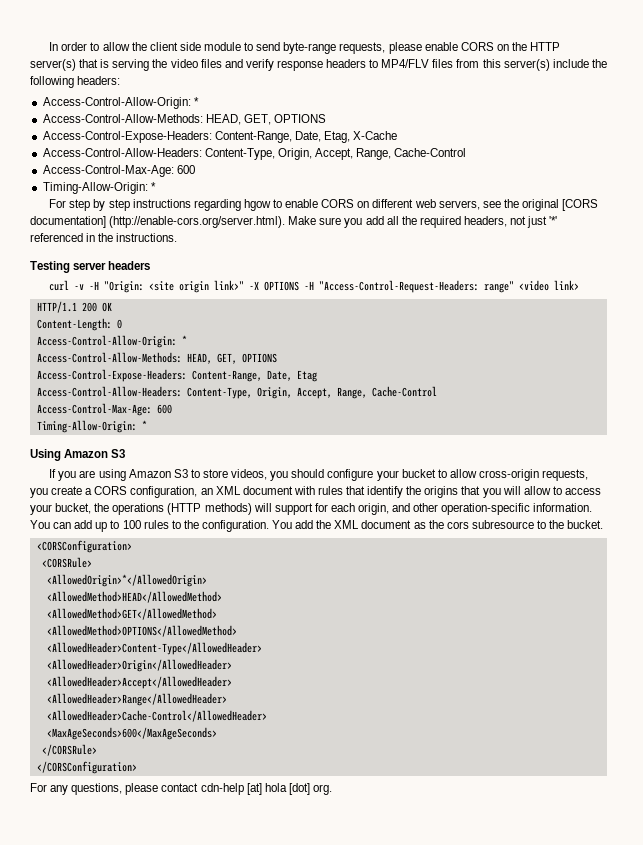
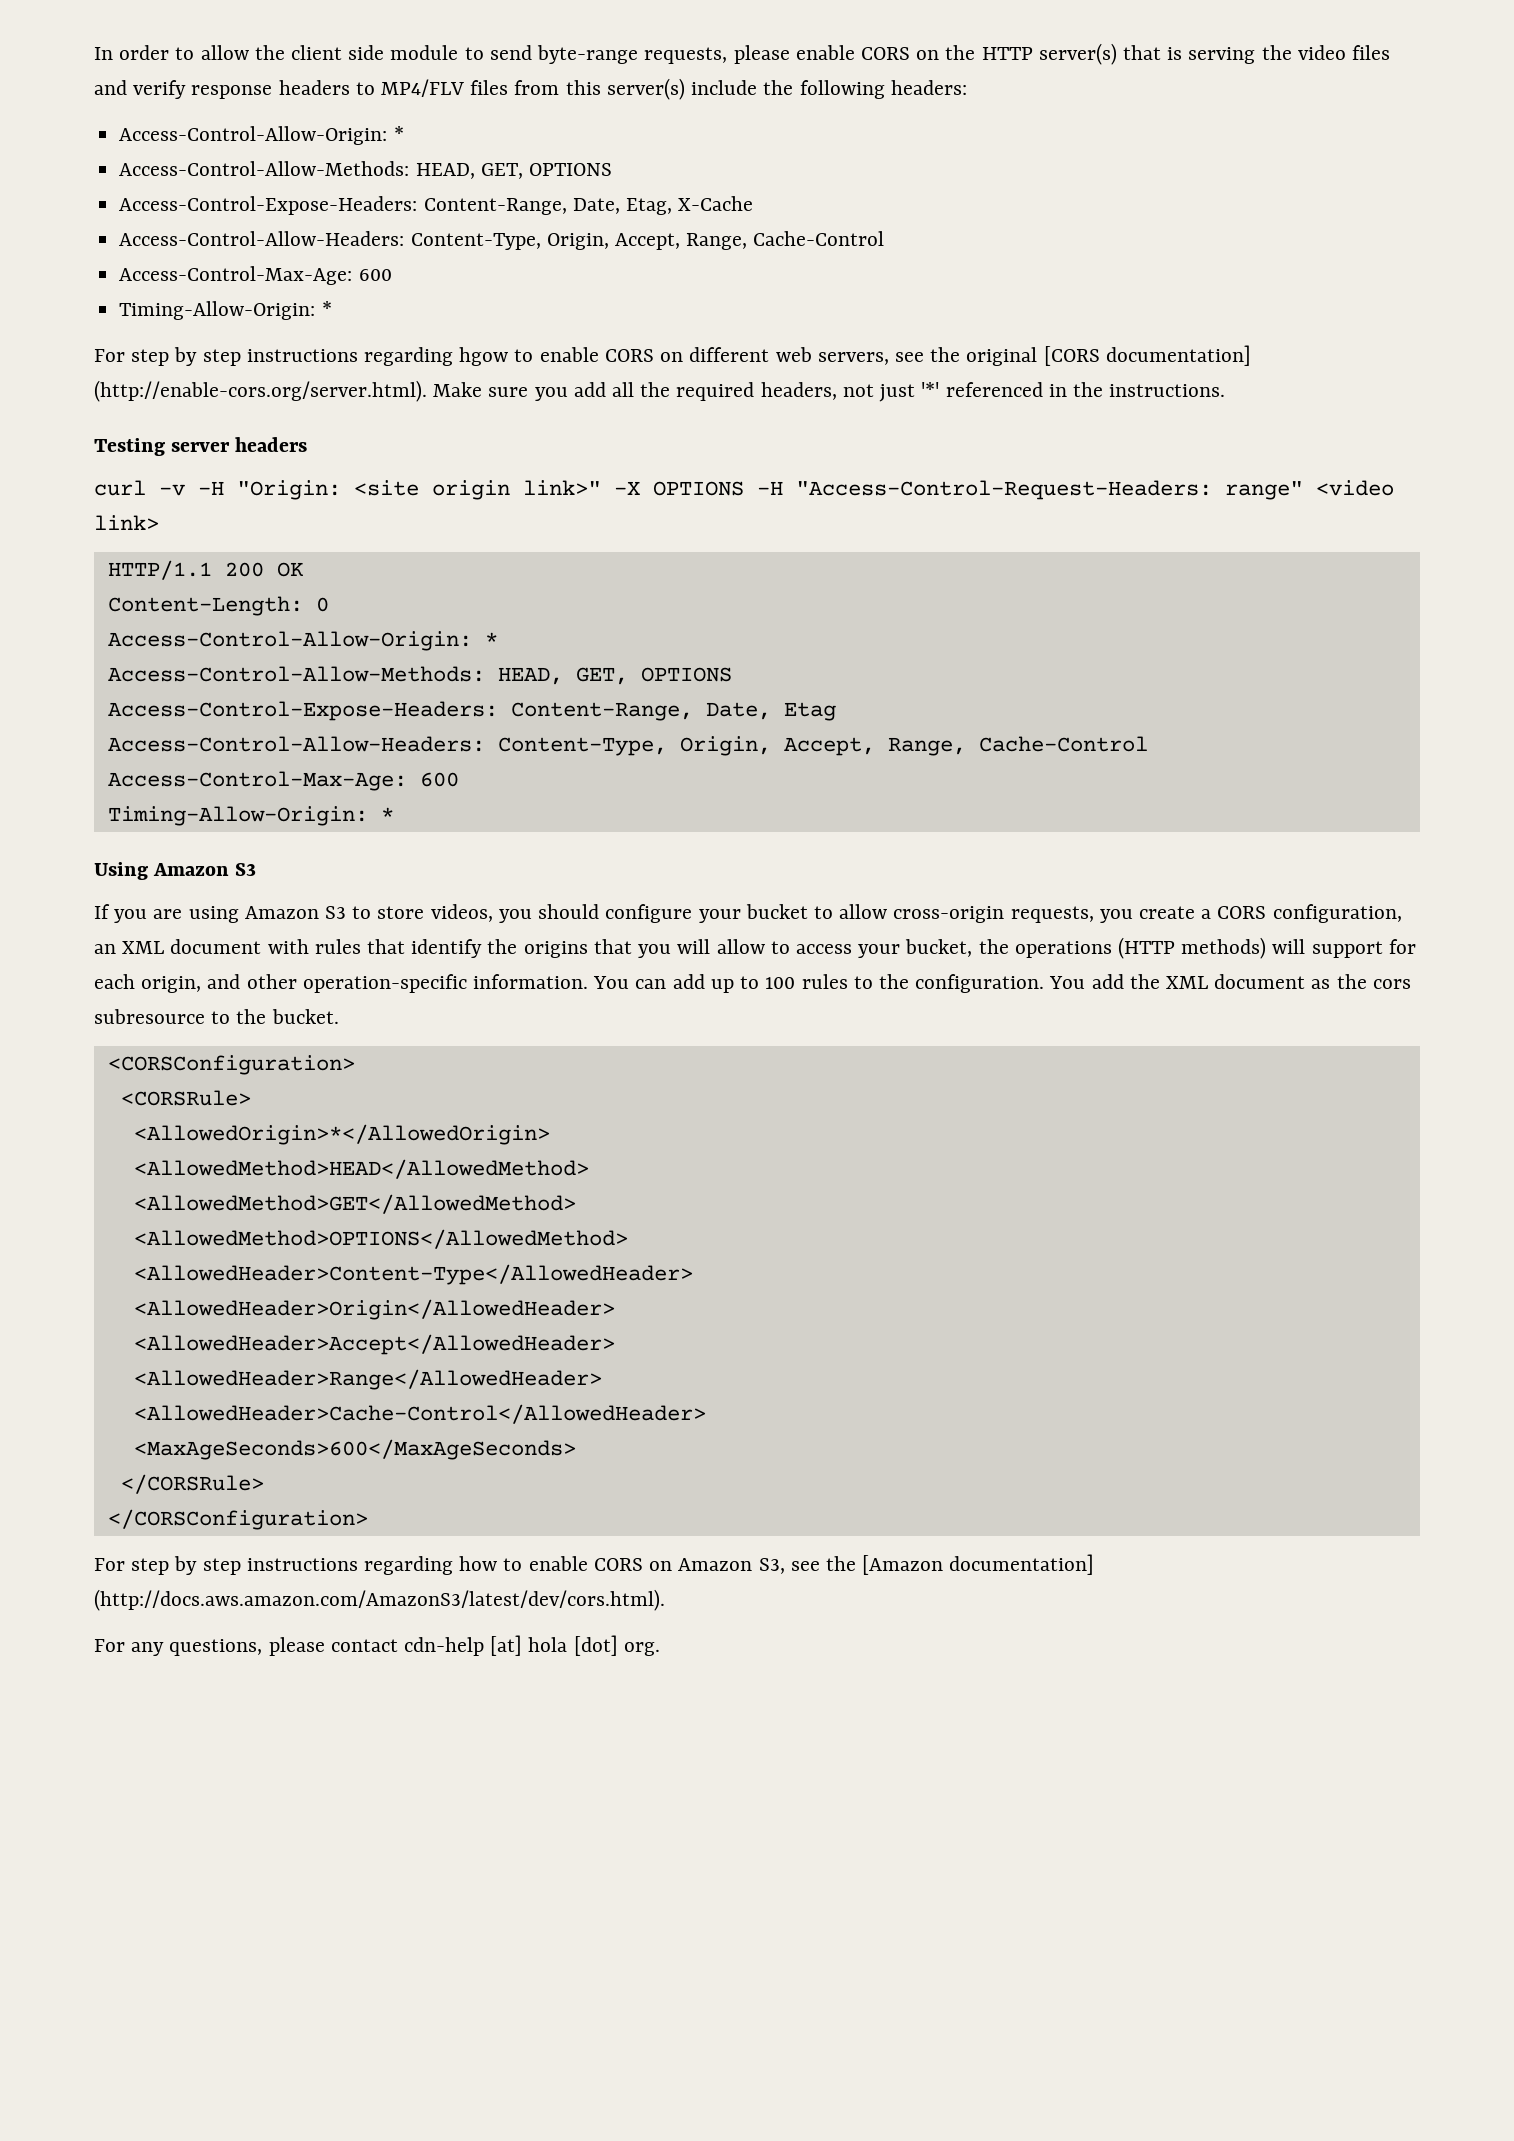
+ For step by step instructions regarding how to enable CORS on Amazon S3, see the [Amazon documentation] (http://docs.aws.amazon.com/AmazonS3/latest/dev/cors.html).

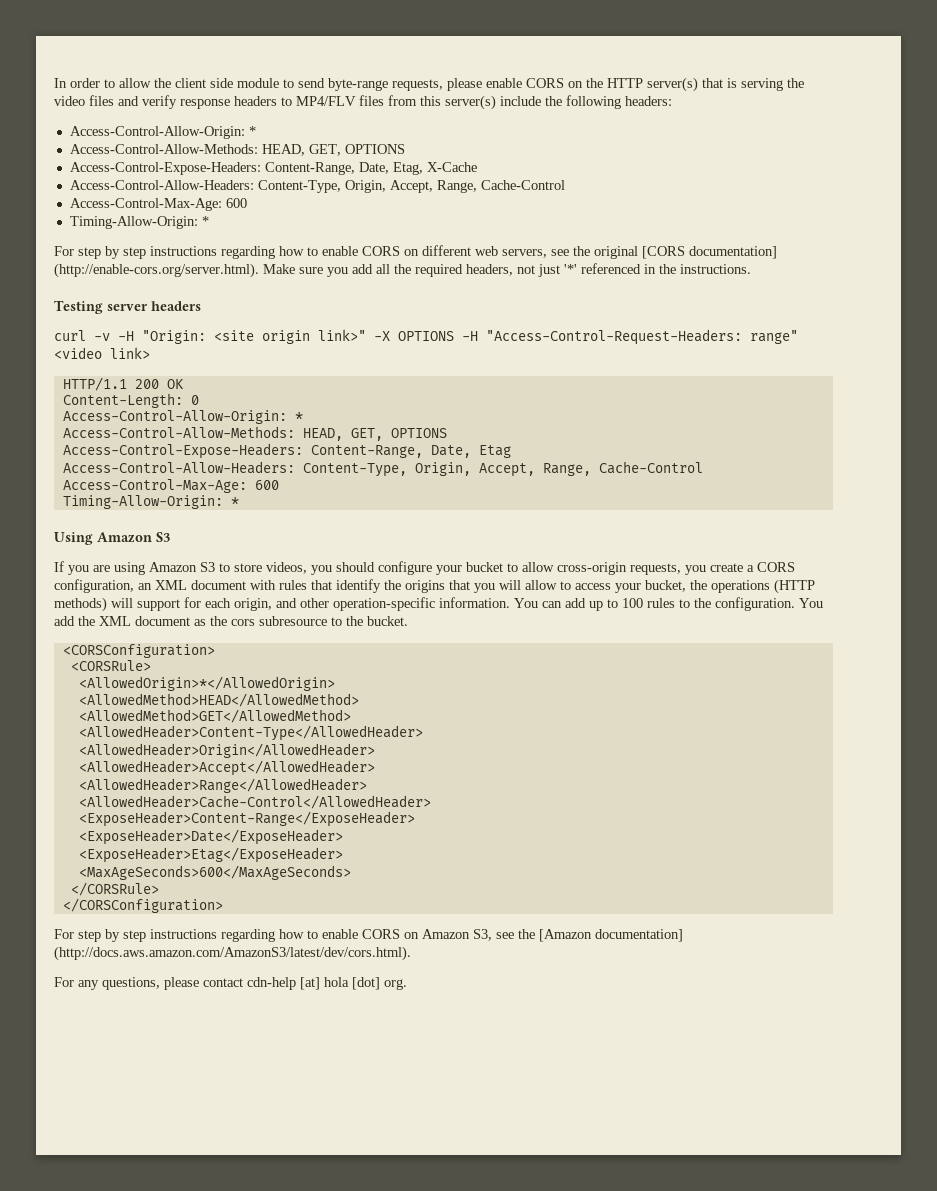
- For step by step instructions regarding hgow to enable CORS on different web servers, see the original [CORS documentation] (http://enable-cors.org/server.html). Make sure you add all the required headers, not just '*' referenced in the instructions.
+ For step by step instructions regarding how to enable CORS on different web servers, see the original [CORS documentation] (http://enable-cors.org/server.html). Make sure you add all the required headers, not just '*' referenced in the instructions.
- <AllowedMethod>OPTIONS</AllowedMethod>
+ <ExposeHeader>Content-Range</ExposeHeader>
+ <ExposeHeader>Date</ExposeHeader>
+ <ExposeHeader>Etag</ExposeHeader>

